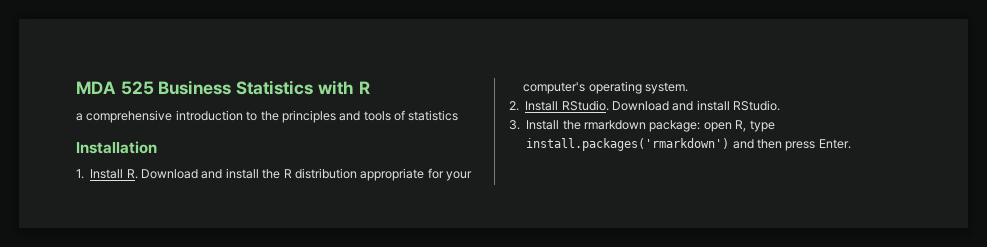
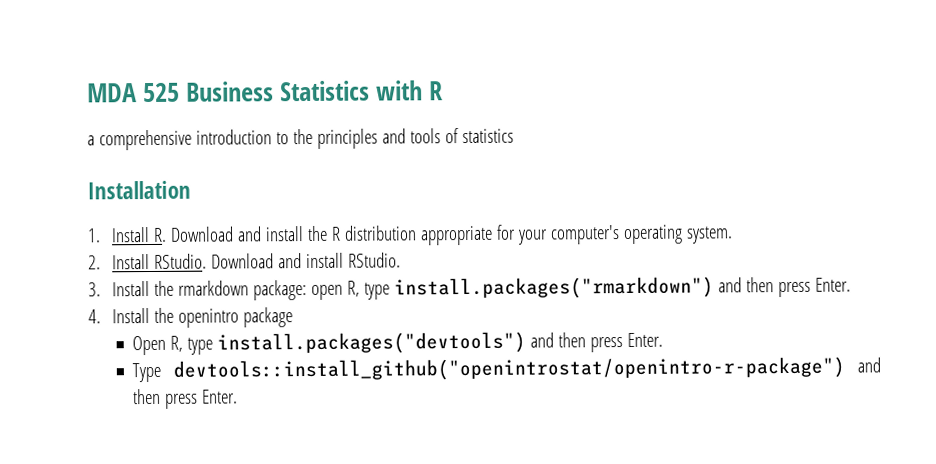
- 3. Install the rmarkdown package: open R, type install.packages('rmarkdown') and then press Enter.
+ 3. Install the rmarkdown package: open R, type install.packages("rmarkdown") and then press Enter.
+ 4. Install the openintro package
+ Open R, type install.packages("devtools") and then press Enter.
+ Type devtools::install_github("openintrostat/openintro-r-package") and then press Enter.

